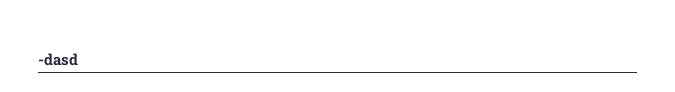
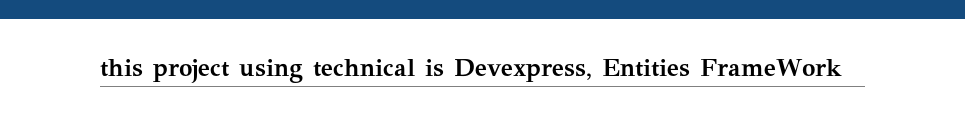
- -dasd
+ this project using technical is Devexpress, Entities FrameWork

